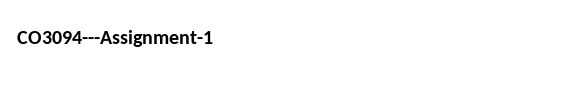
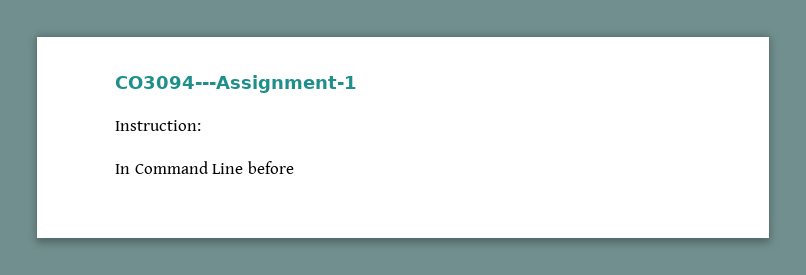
+ Instruction:
+ In Command Line before

